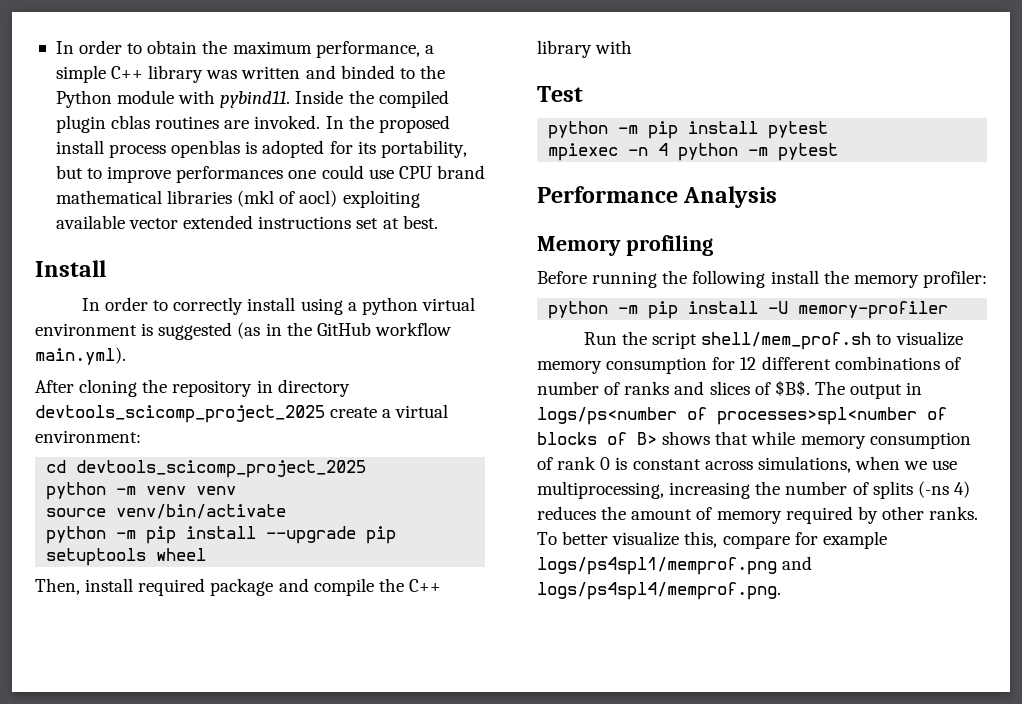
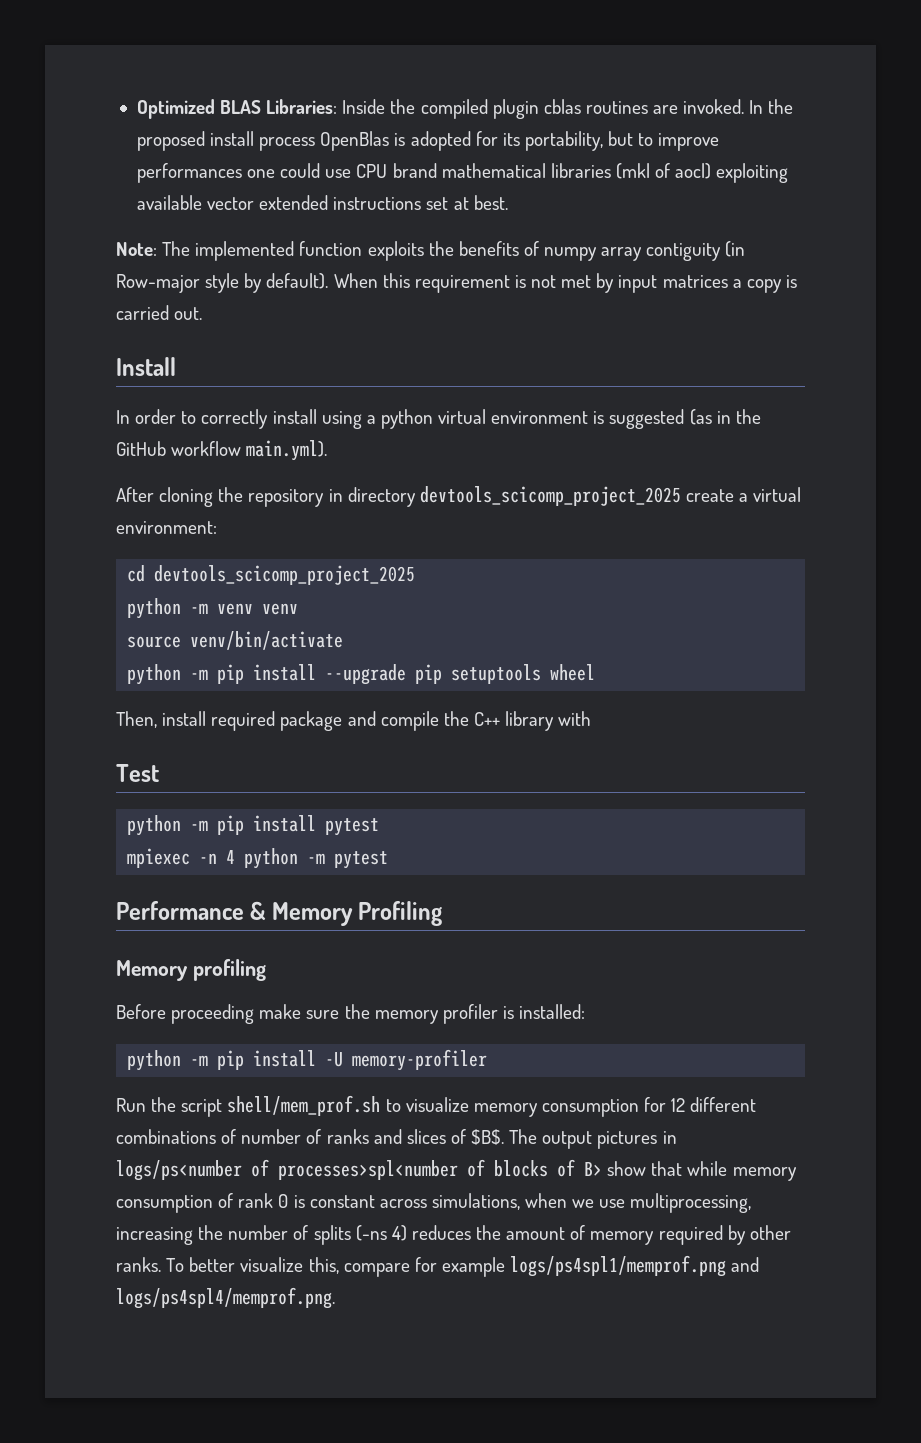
- In order to obtain the maximum performance, a simple C++ library was written and binded to the Python module with pybind11. Inside the compiled plugin cblas routines are invoked.
+ Optimized BLAS Libraries: Inside the compiled plugin cblas routines are invoked.
- In the proposed install process openblas is adopted for its portability, but to improve performances one could use CPU brand mathematical libraries (mkl of aocl) exploiting available vector extended instructions set at best.
+ In the proposed install process OpenBlas is adopted for its portability, but to improve performances one could use CPU brand mathematical libraries (mkl of aocl) exploiting available vector extended instructions set at best.
+ Note: The implemented function exploits the benefits of numpy array contiguity (in Row-major style by default). When this requirement is not met by input matrices a copy is carried out.
- Performance Analysis
+ Performance & Memory Profiling
- Before running the following install the memory profiler:
+ Before proceeding make sure the memory profiler is installed:
- The output in logs/ps<number of processes>spl<number of blocks of B> shows that while memory consumption of rank 0 is constant across simulations, when we use multiprocessing, increasing the number of splits (-ns 4) reduces the amount of memory required by other ranks.
+ The output pictures in logs/ps<number of processes>spl<number of blocks of B> show that while memory consumption of rank 0 is constant across simulations, when we use multiprocessing, increasing the number of splits (-ns 4) reduces the amount of memory required by other ranks.

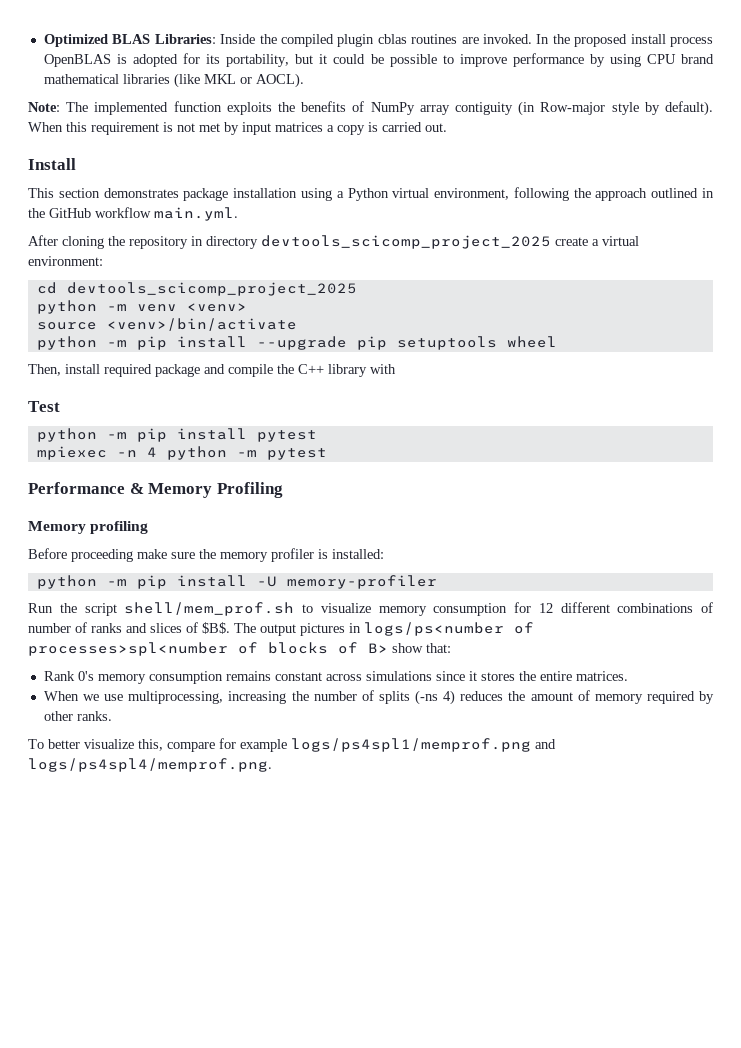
- In the proposed install process OpenBlas is adopted for its portability, but to improve performances one could use CPU brand mathematical libraries (mkl of aocl) exploiting available vector extended instructions set at best.
+ In the proposed install process OpenBLAS is adopted for its portability, but it could be possible to improve performance by using CPU brand mathematical libraries (like MKL or AOCL).
- Note: The implemented function exploits the benefits of numpy array contiguity (in Row-major style by default).
+ Note: The implemented function exploits the benefits of NumPy array contiguity (in Row-major style by default).
- In order to correctly install using a python virtual environment is suggested (as in the GitHub workflow main.yml).
+ This section demonstrates package installation using a Python virtual environment, following the approach outlined in the GitHub workflow main.yml.
- python -m venv venv
+ python -m venv <venv>
- source venv/bin/activate
+ source <venv>/bin/activate
- The output pictures in logs/ps<number of processes>spl<number of blocks of B> show that while memory consumption of rank 0 is constant across simulations, when we use multiprocessing, increasing the number of splits (-ns 4) reduces the amount of memory required by other ranks. To better visualize this, compare for example logs/ps4spl1/memprof.png and logs/ps4spl4/memprof.png.
+ The output pictures in logs/ps<number of processes>spl<number of blocks of B> show that:
+ Rank 0's memory consumption remains constant across simulations since it stores the entire matrices.
+ When we use multiprocessing, increasing the number of splits (-ns 4) reduces the amount of memory required by other ranks.
+ To better visualize this, compare for example logs/ps4spl1/memprof.png and logs/ps4spl4/memprof.png.

